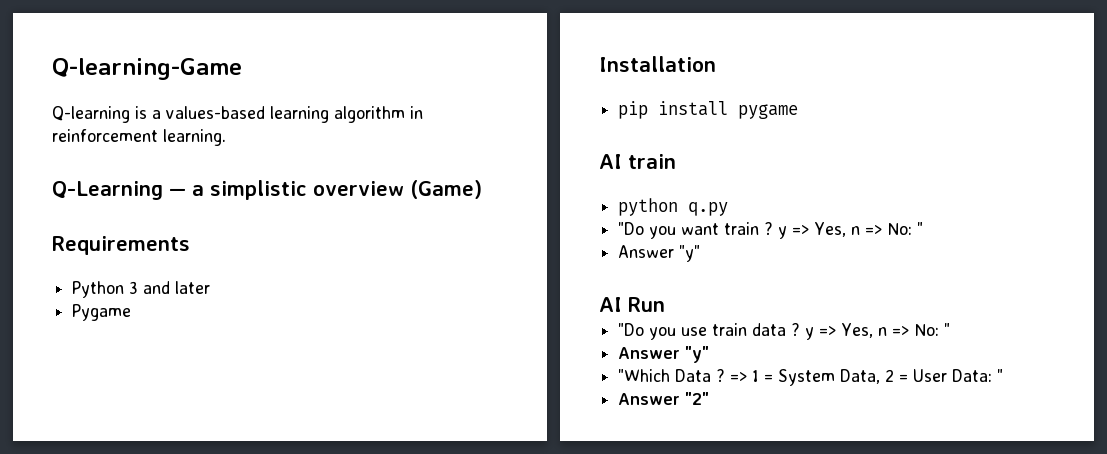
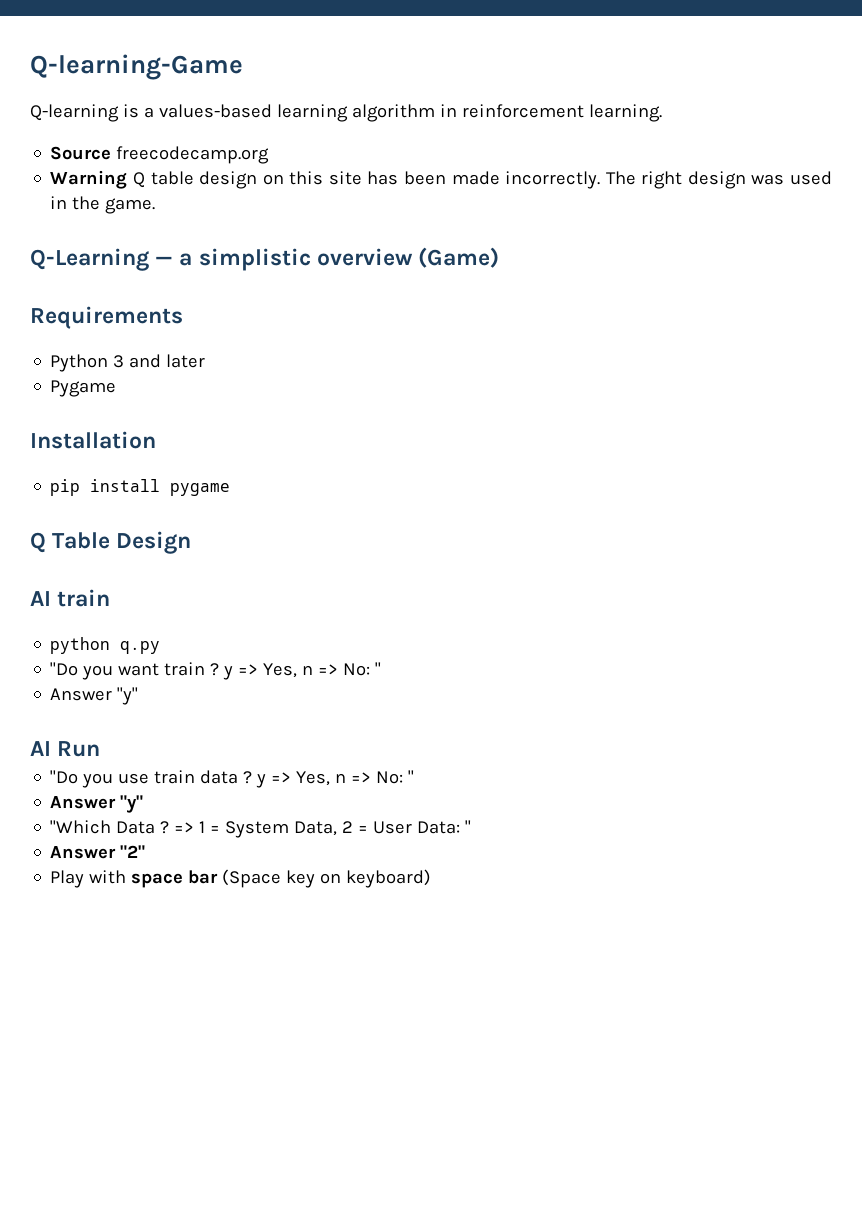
+ Source freecodecamp.org
+ Warning Q table design on this site has been made incorrectly. The right design was used in the game.
+ Q Table Design
+ Play with space bar (Space key on keyboard)

